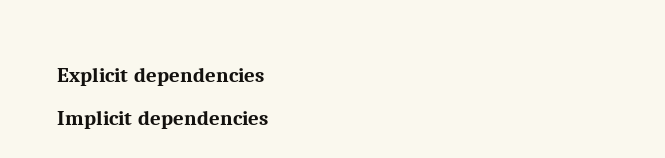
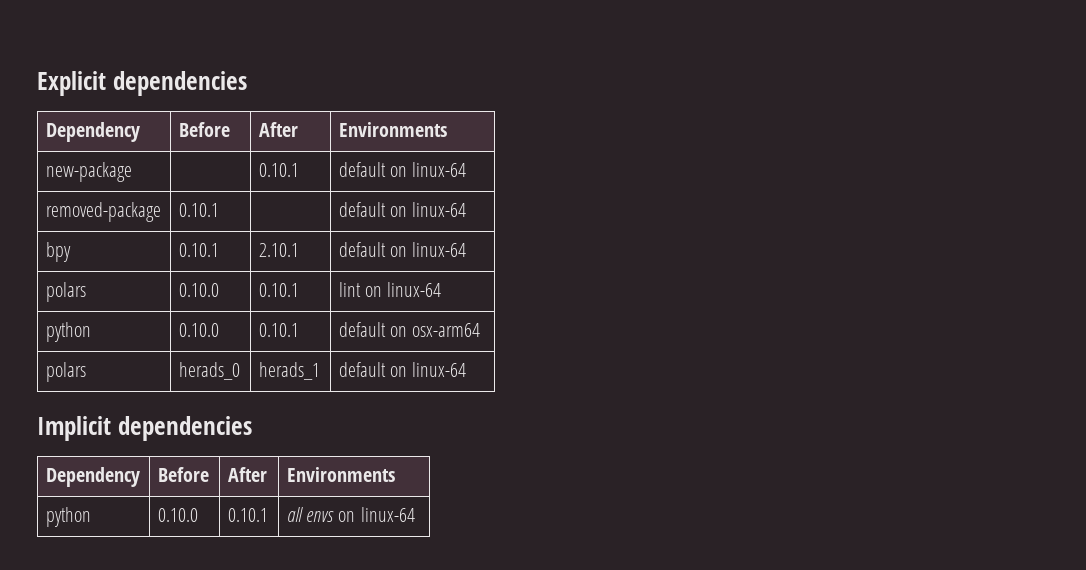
  Explicit dependencies
+ Dependency | Before | After | Environments
+ new-package | | 0.10.1 | default on linux-64
+ removed-package | 0.10.1 | | default on linux-64
+ bpy | 0.10.1 | 2.10.1 | default on linux-64
+ polars | 0.10.0 | 0.10.1 | lint on linux-64
+ python | 0.10.0 | 0.10.1 | default on osx-arm64
+ polars | herads_0 | herads_1 | default on linux-64
  Implicit dependencies
+ Dependency | Before | After | Environments
+ python | 0.10.0 | 0.10.1 | all envs on linux-64

